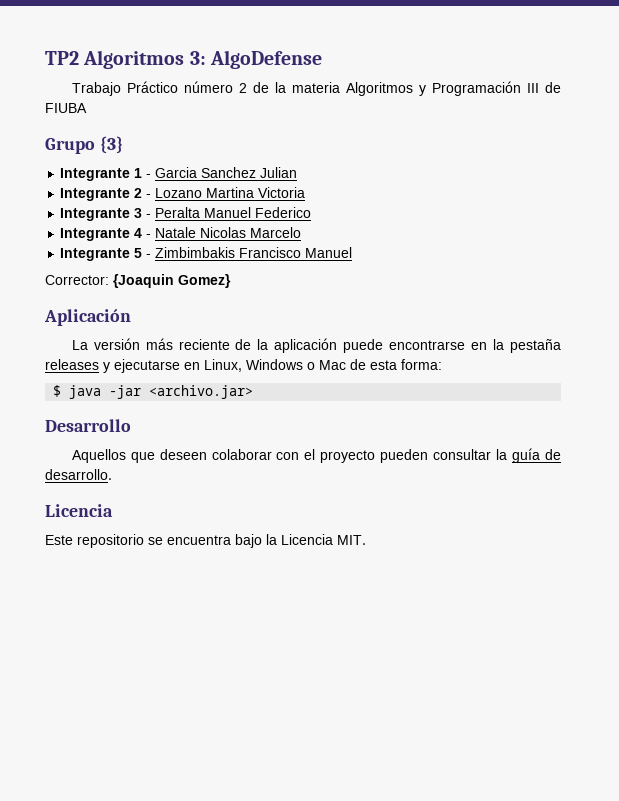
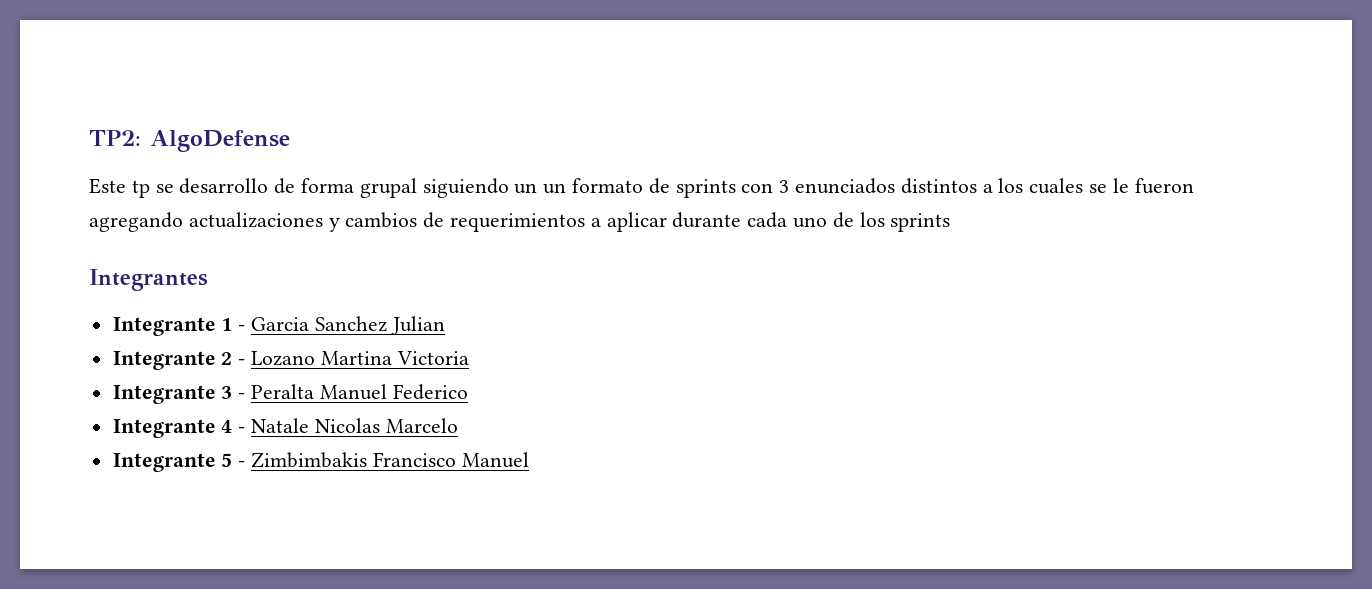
- TP2 Algoritmos 3: AlgoDefense
- Trabajo Práctico número 2 de la materia Algoritmos y Programación III de FIUBA
- Grupo {3}
+ TP2: AlgoDefense
+ Este tp se desarrollo de forma grupal siguiendo un un formato de sprints con 3 enunciados distintos a los cuales se le fueron agregando actualizaciones y cambios de requerimientos a aplicar durante cada uno de los sprints
+ Integrantes
- Corrector: {Joaquin Gomez}
- Aplicación
- La versión más reciente de la aplicación puede encontrarse en la pestaña releases y ejecutarse en Linux, Windows o Mac de esta forma:
- $ java -jar <archivo.jar>
- Desarrollo
- Aquellos que deseen colaborar con el proyecto pueden consultar la guía de desarrollo.
- Licencia
- Este repositorio se encuentra bajo la Licencia MIT.

